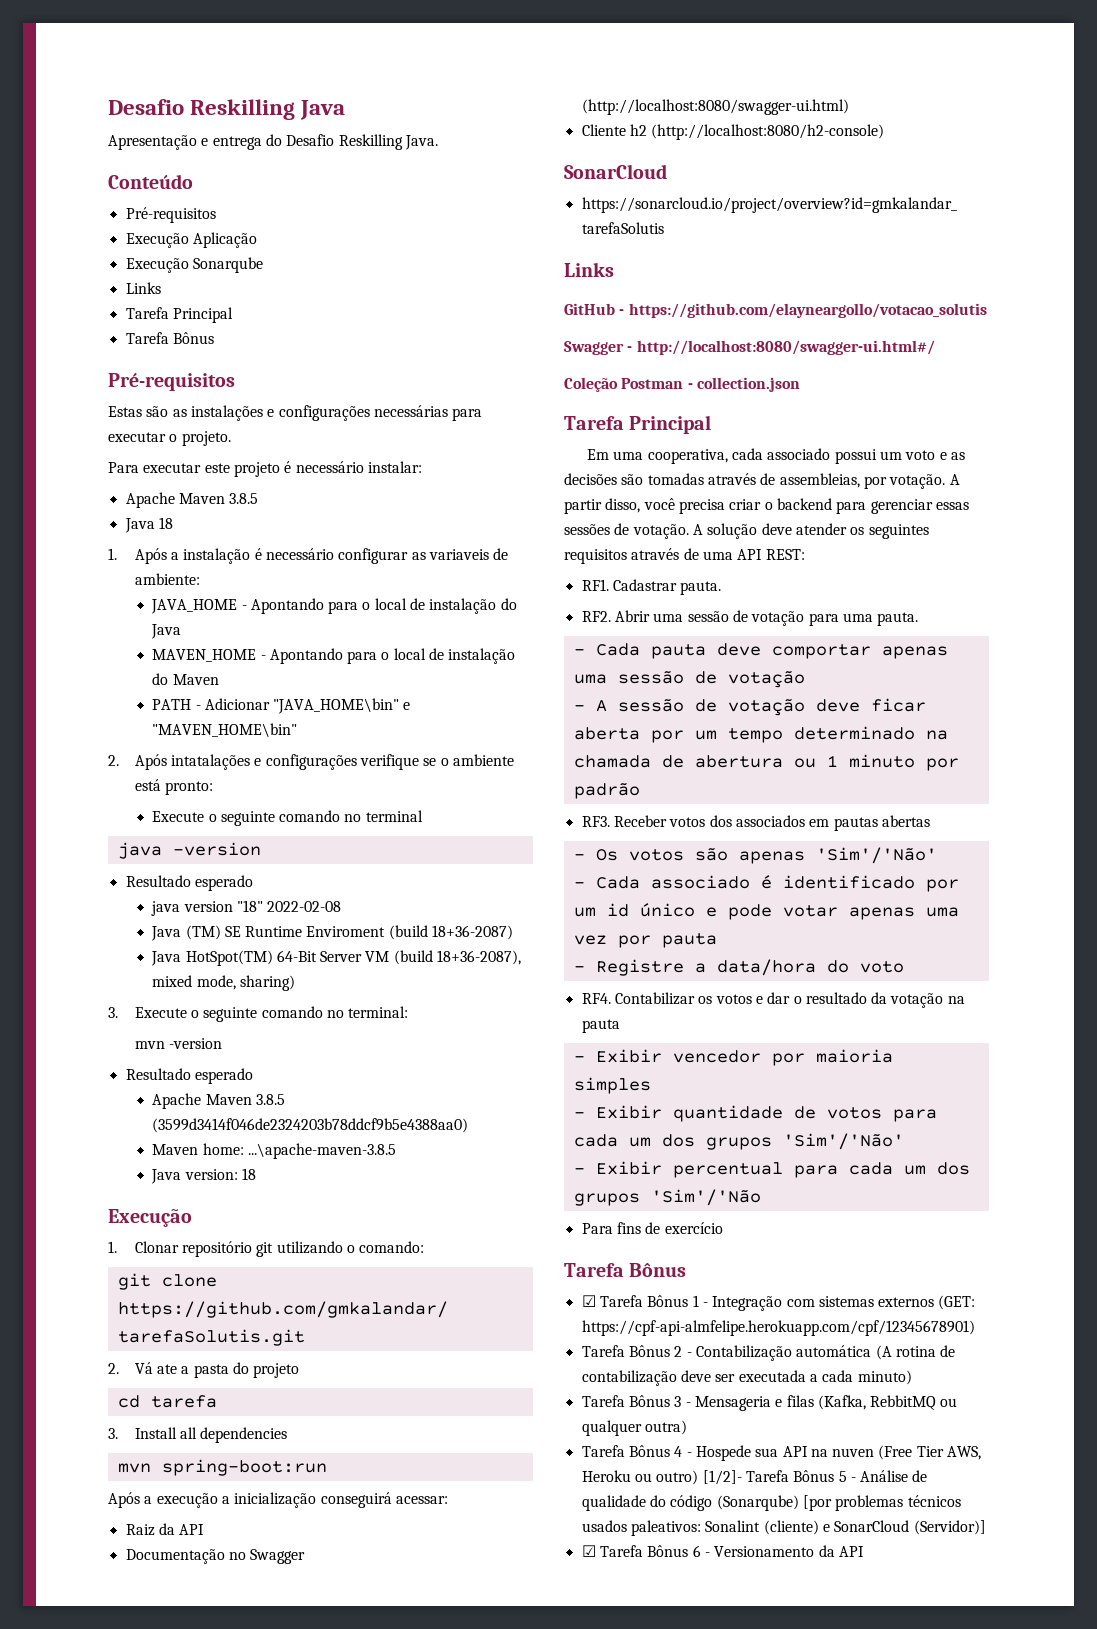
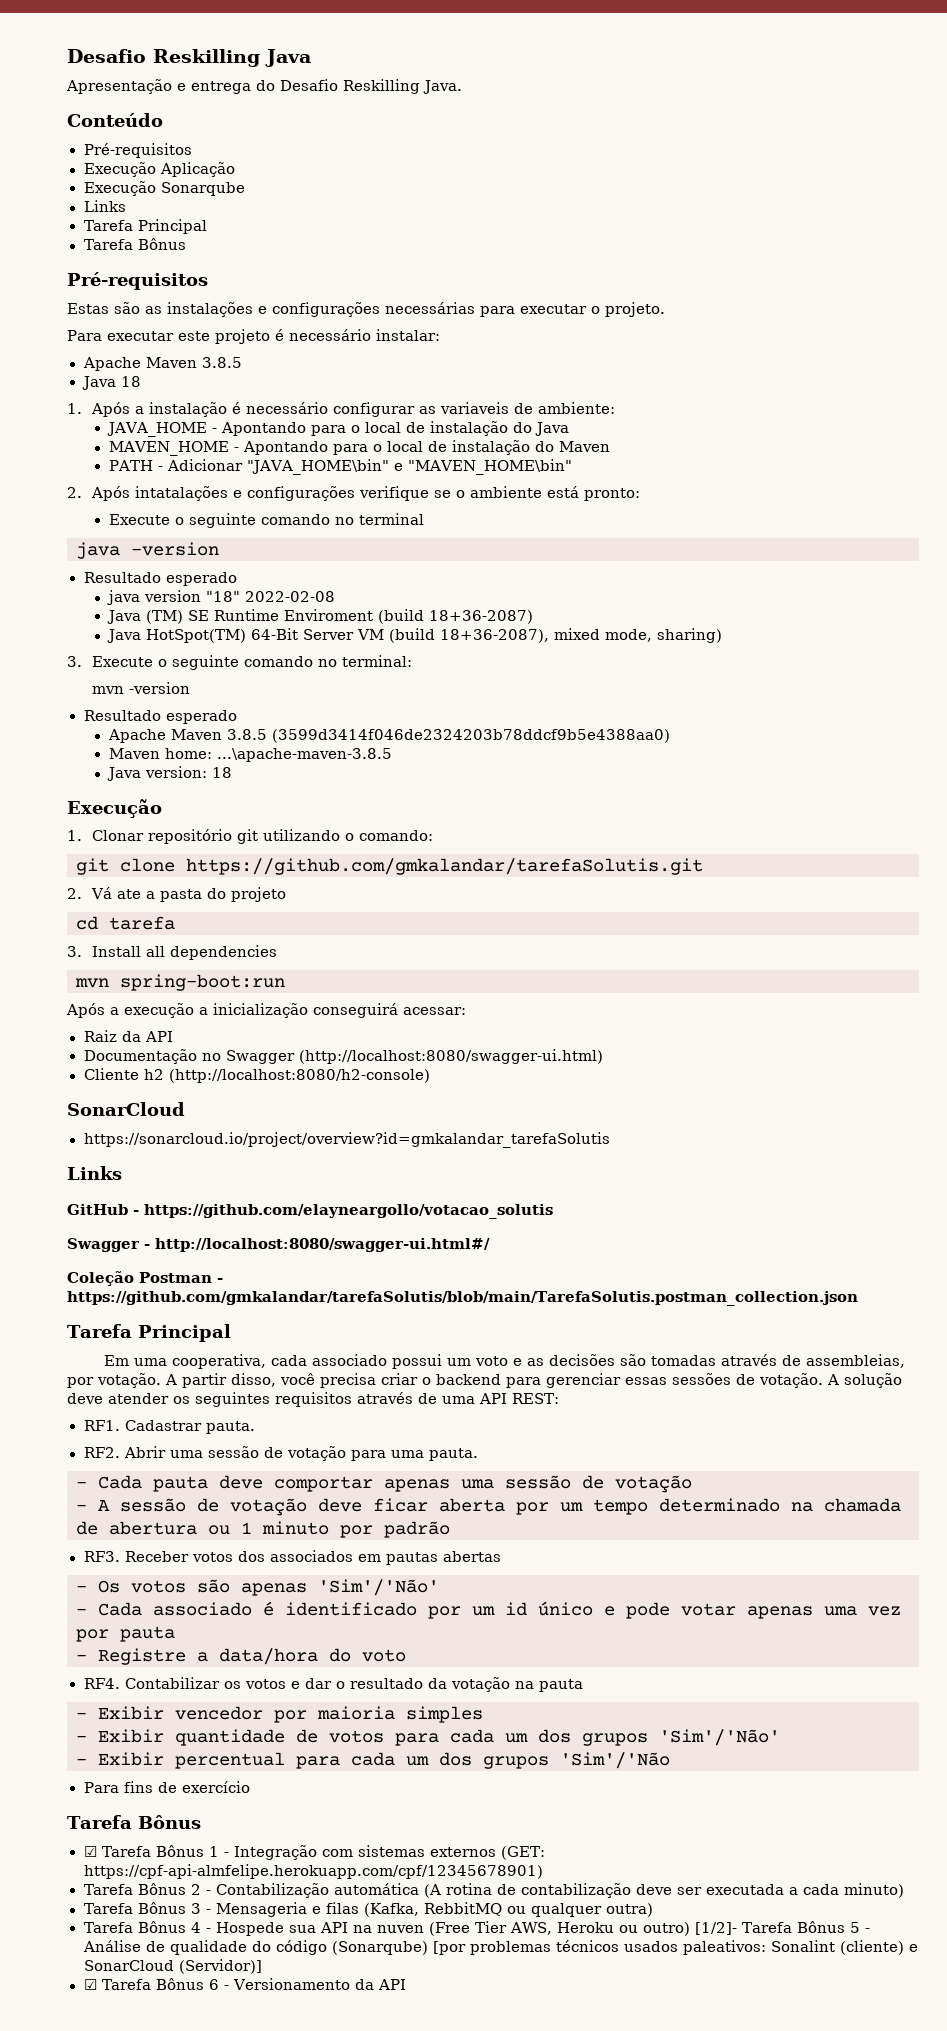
- Coleção Postman - collection.json
+ Coleção Postman - https://github.com/gmkalandar/tarefaSolutis/blob/main/TarefaSolutis.postman_collection.json

